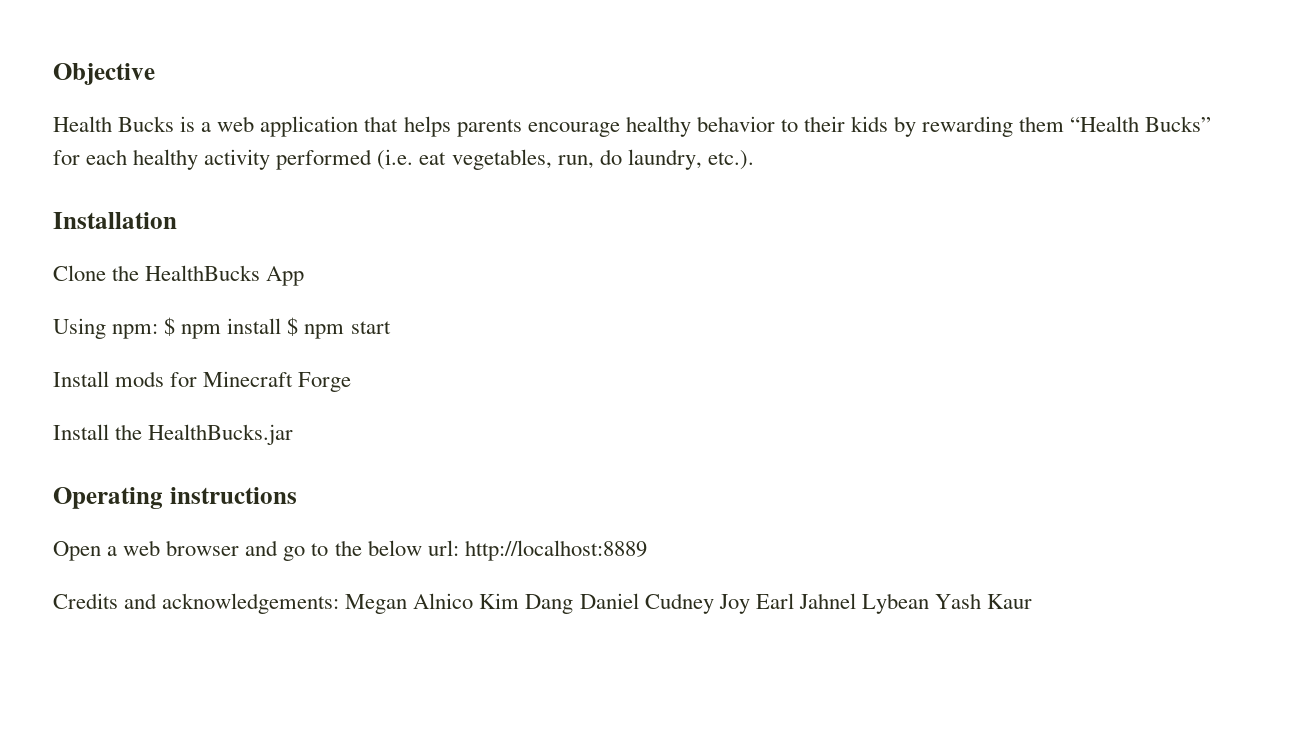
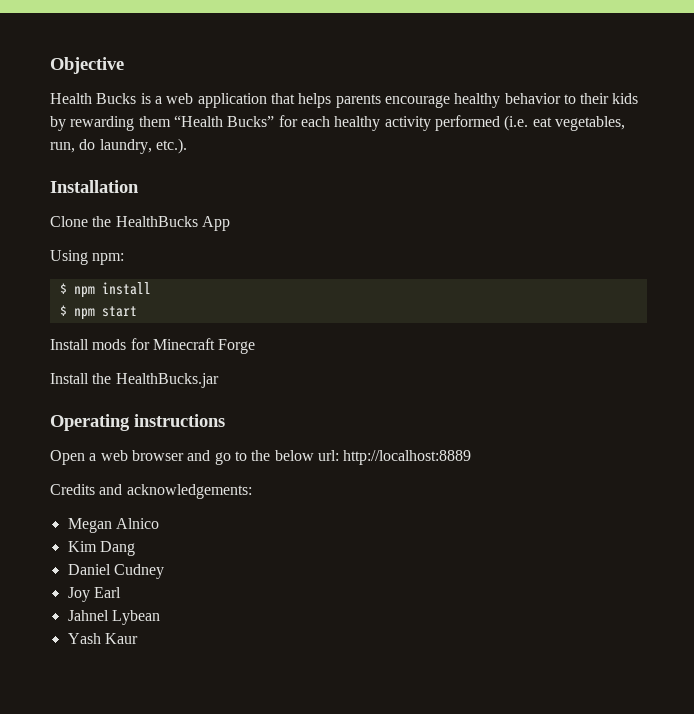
- Using npm: $ npm install $ npm start
+ Using npm:
+ $ npm install
+ $ npm start
- Credits and acknowledgements: Megan Alnico Kim Dang Daniel Cudney Joy Earl Jahnel Lybean Yash Kaur
+ Credits and acknowledgements:
+ Megan Alnico
+ Kim Dang
+ Daniel Cudney
+ Joy Earl
+ Jahnel Lybean
+ Yash Kaur

